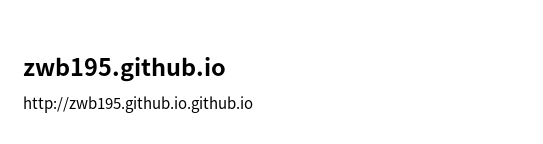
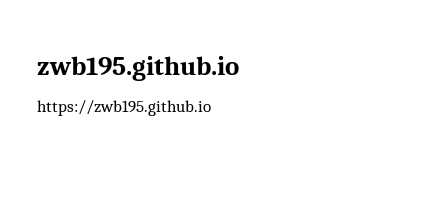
- http://zwb195.github.io.github.io
+ https://zwb195.github.io

